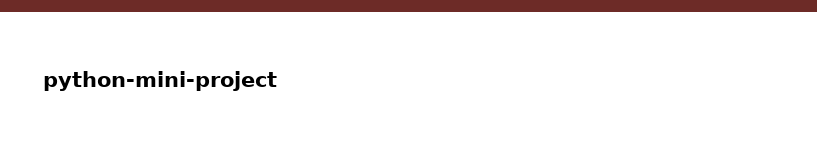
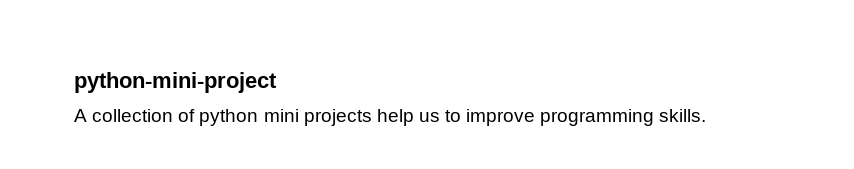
+ A collection of python mini projects help us to improve programming skills.

